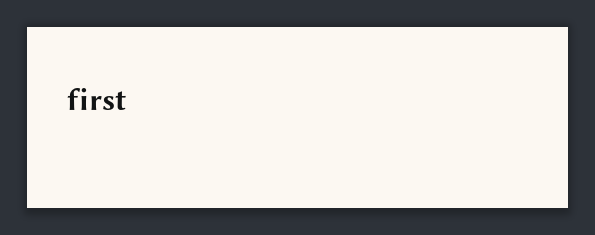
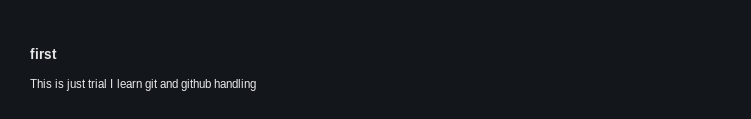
+ This is just trial I learn git and github handling

